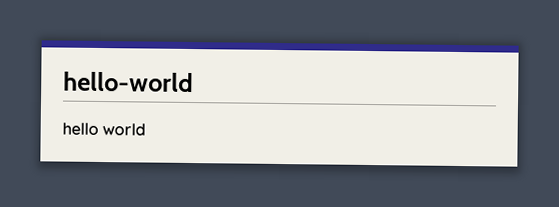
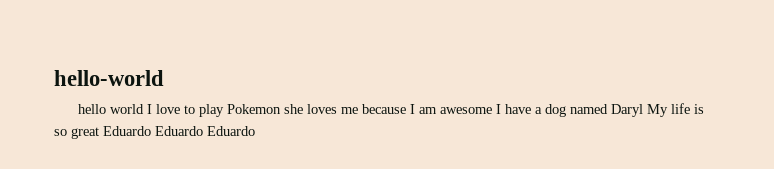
- hello world
+ hello world I love to play Pokemon she loves me because I am awesome I have a dog named Daryl My life is so great Eduardo Eduardo Eduardo

